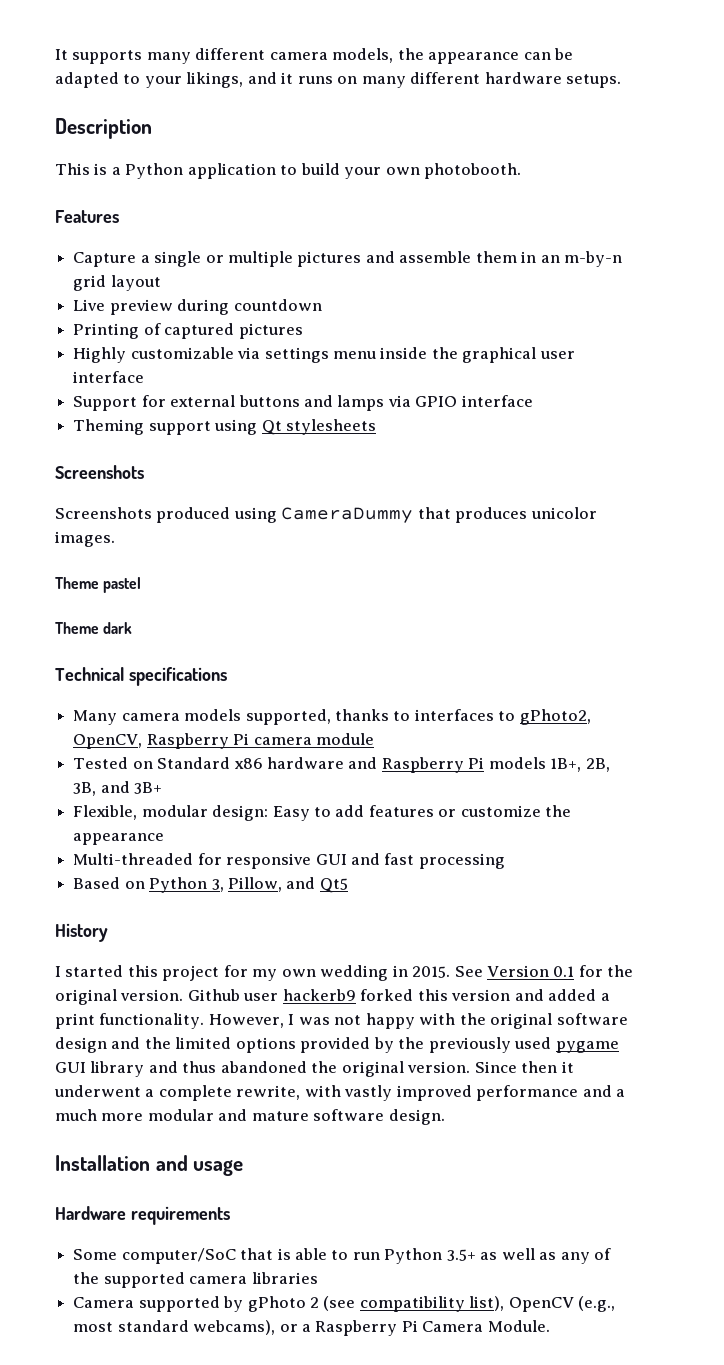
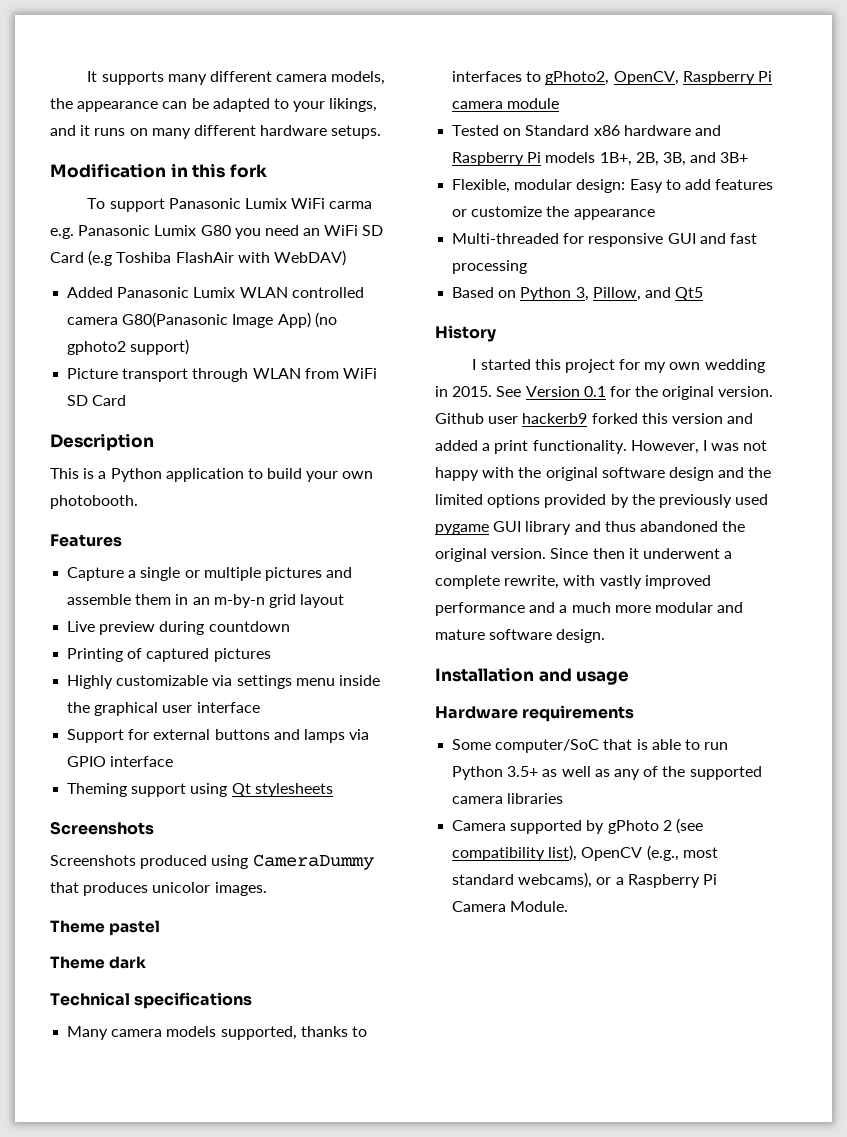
+ Modification in this fork
+ To support Panasonic Lumix WiFi carma e.g. Panasonic Lumix G80 you need an WiFi SD Card (e.g Toshiba FlashAir with WebDAV)
+ Added Panasonic Lumix WLAN controlled camera G80(Panasonic Image App) (no gphoto2 support)
+ Picture transport through WLAN from WiFi SD Card

